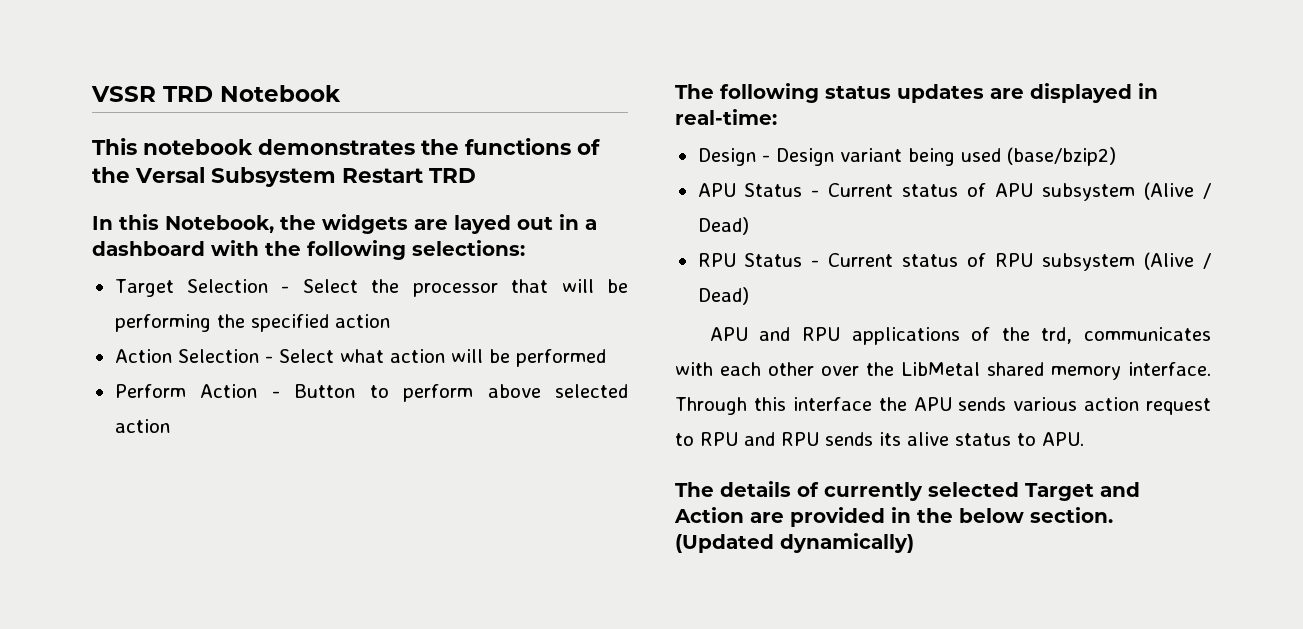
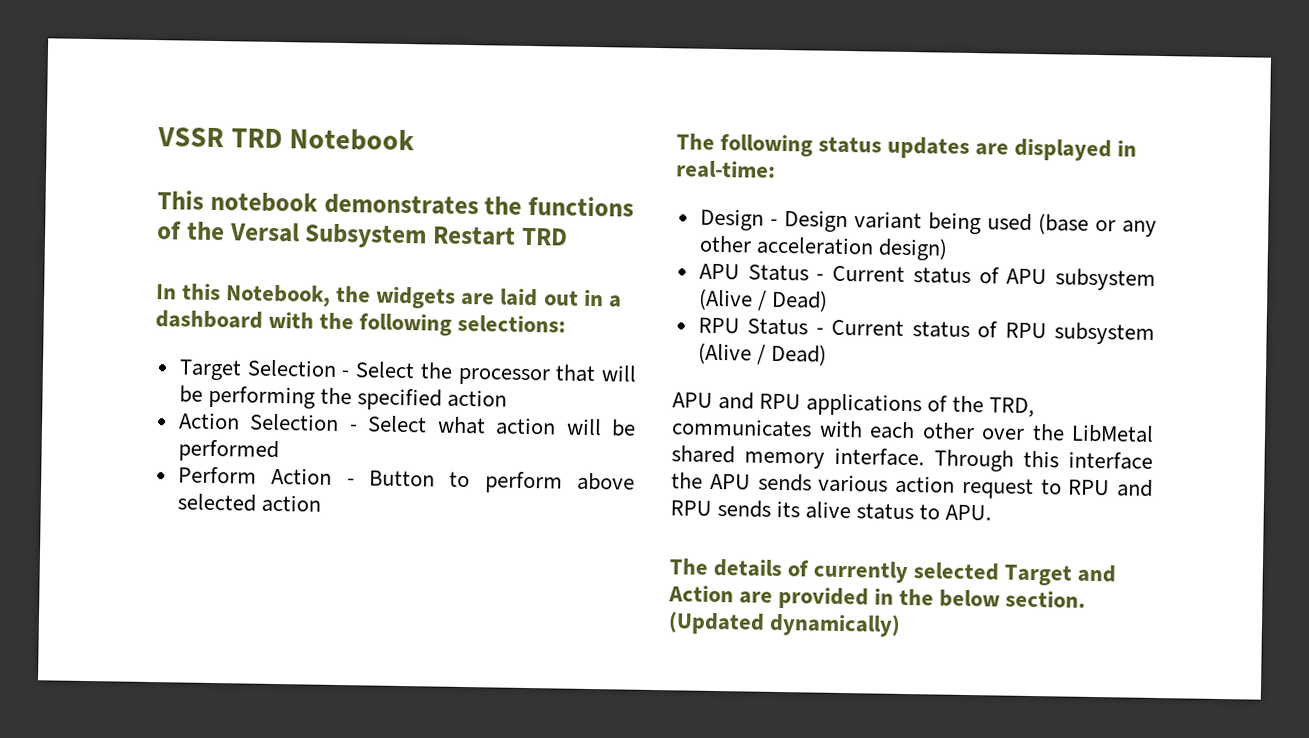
- In this Notebook, the widgets are layed out in a dashboard with the following selections:
+ In this Notebook, the widgets are laid out in a dashboard with the following selections:
- Design - Design variant being used (base/bzip2)
+ Design - Design variant being used (base or any other acceleration design)
- APU and RPU applications of the trd, communicates with each other over the LibMetal shared memory interface.
+ APU and RPU applications of the TRD, communicates with each other over the LibMetal shared memory interface.

